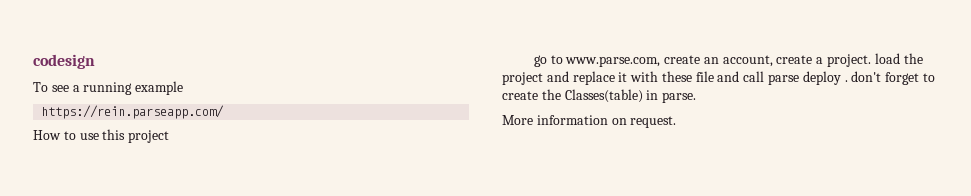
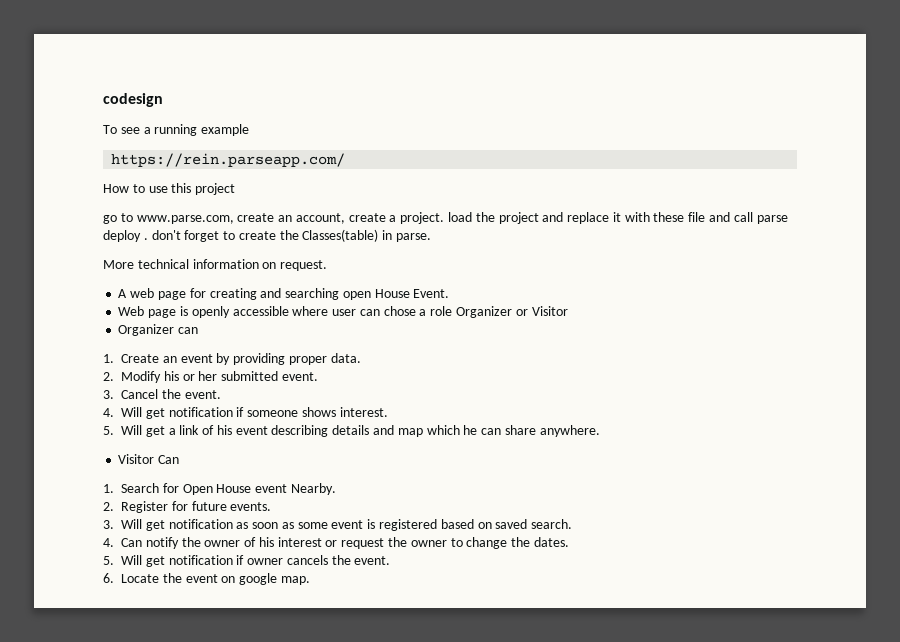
- More information on request.
+ More technical information on request.
+ A web page for creating and searching open House Event.
+ Web page is openly accessible where user can chose a role Organizer or Visitor
+ Organizer can
+ 1. Create an event by providing proper data.
+ 2. Modify his or her submitted event.
+ 3. Cancel the event.
+ 4. Will get notification if someone shows interest.
+ 5. Will get a link of his event describing details and map which he can share anywhere.
+ Visitor Can
+ 1. Search for Open House event Nearby.
+ 2. Register for future events.
+ 3. Will get notification as soon as some event is registered based on saved search.
+ 4. Can notify the owner of his interest or request the owner to change the dates.
+ 5. Will get notification if owner cancels the event.
+ 6. Locate the event on google map.

